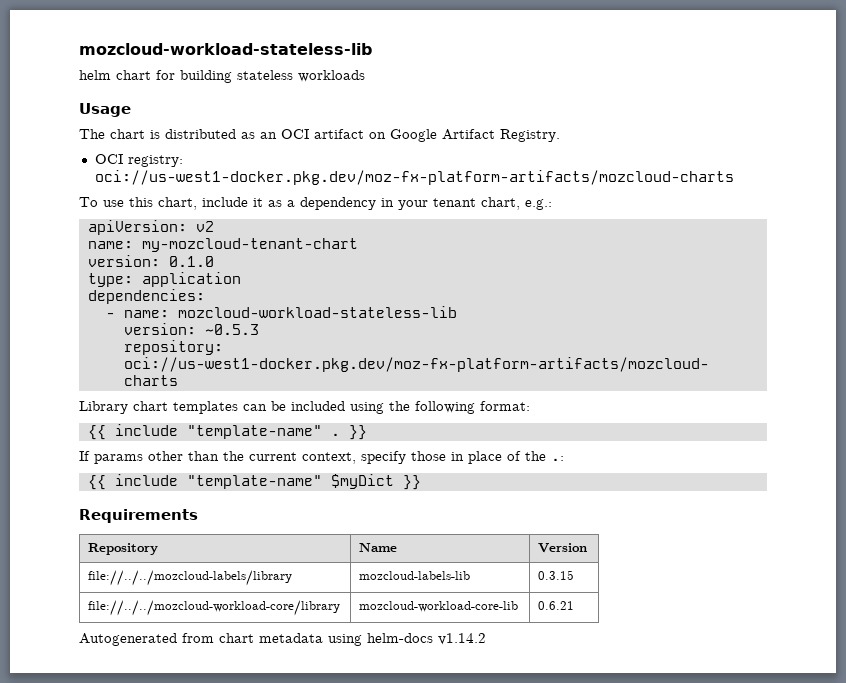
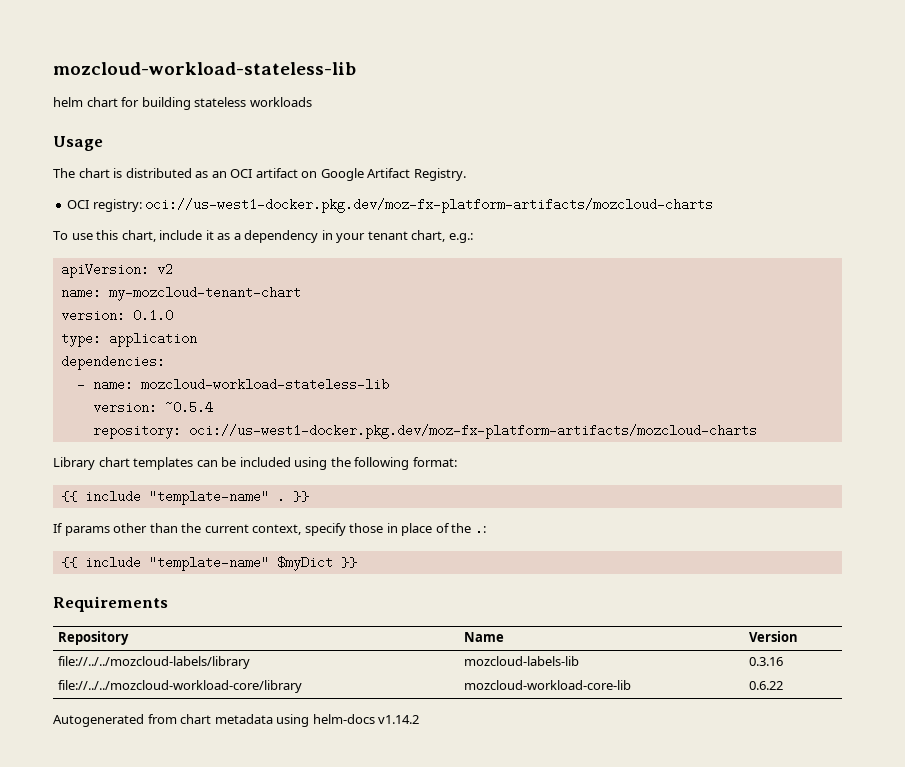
- version: ~0.5.3
+ version: ~0.5.4
- file://../../mozcloud-labels/library | mozcloud-labels-lib | 0.3.15
+ file://../../mozcloud-labels/library | mozcloud-labels-lib | 0.3.16
- file://../../mozcloud-workload-core/library | mozcloud-workload-core-lib | 0.6.21
+ file://../../mozcloud-workload-core/library | mozcloud-workload-core-lib | 0.6.22

